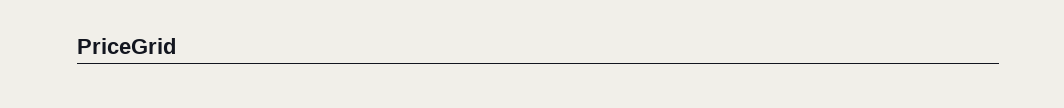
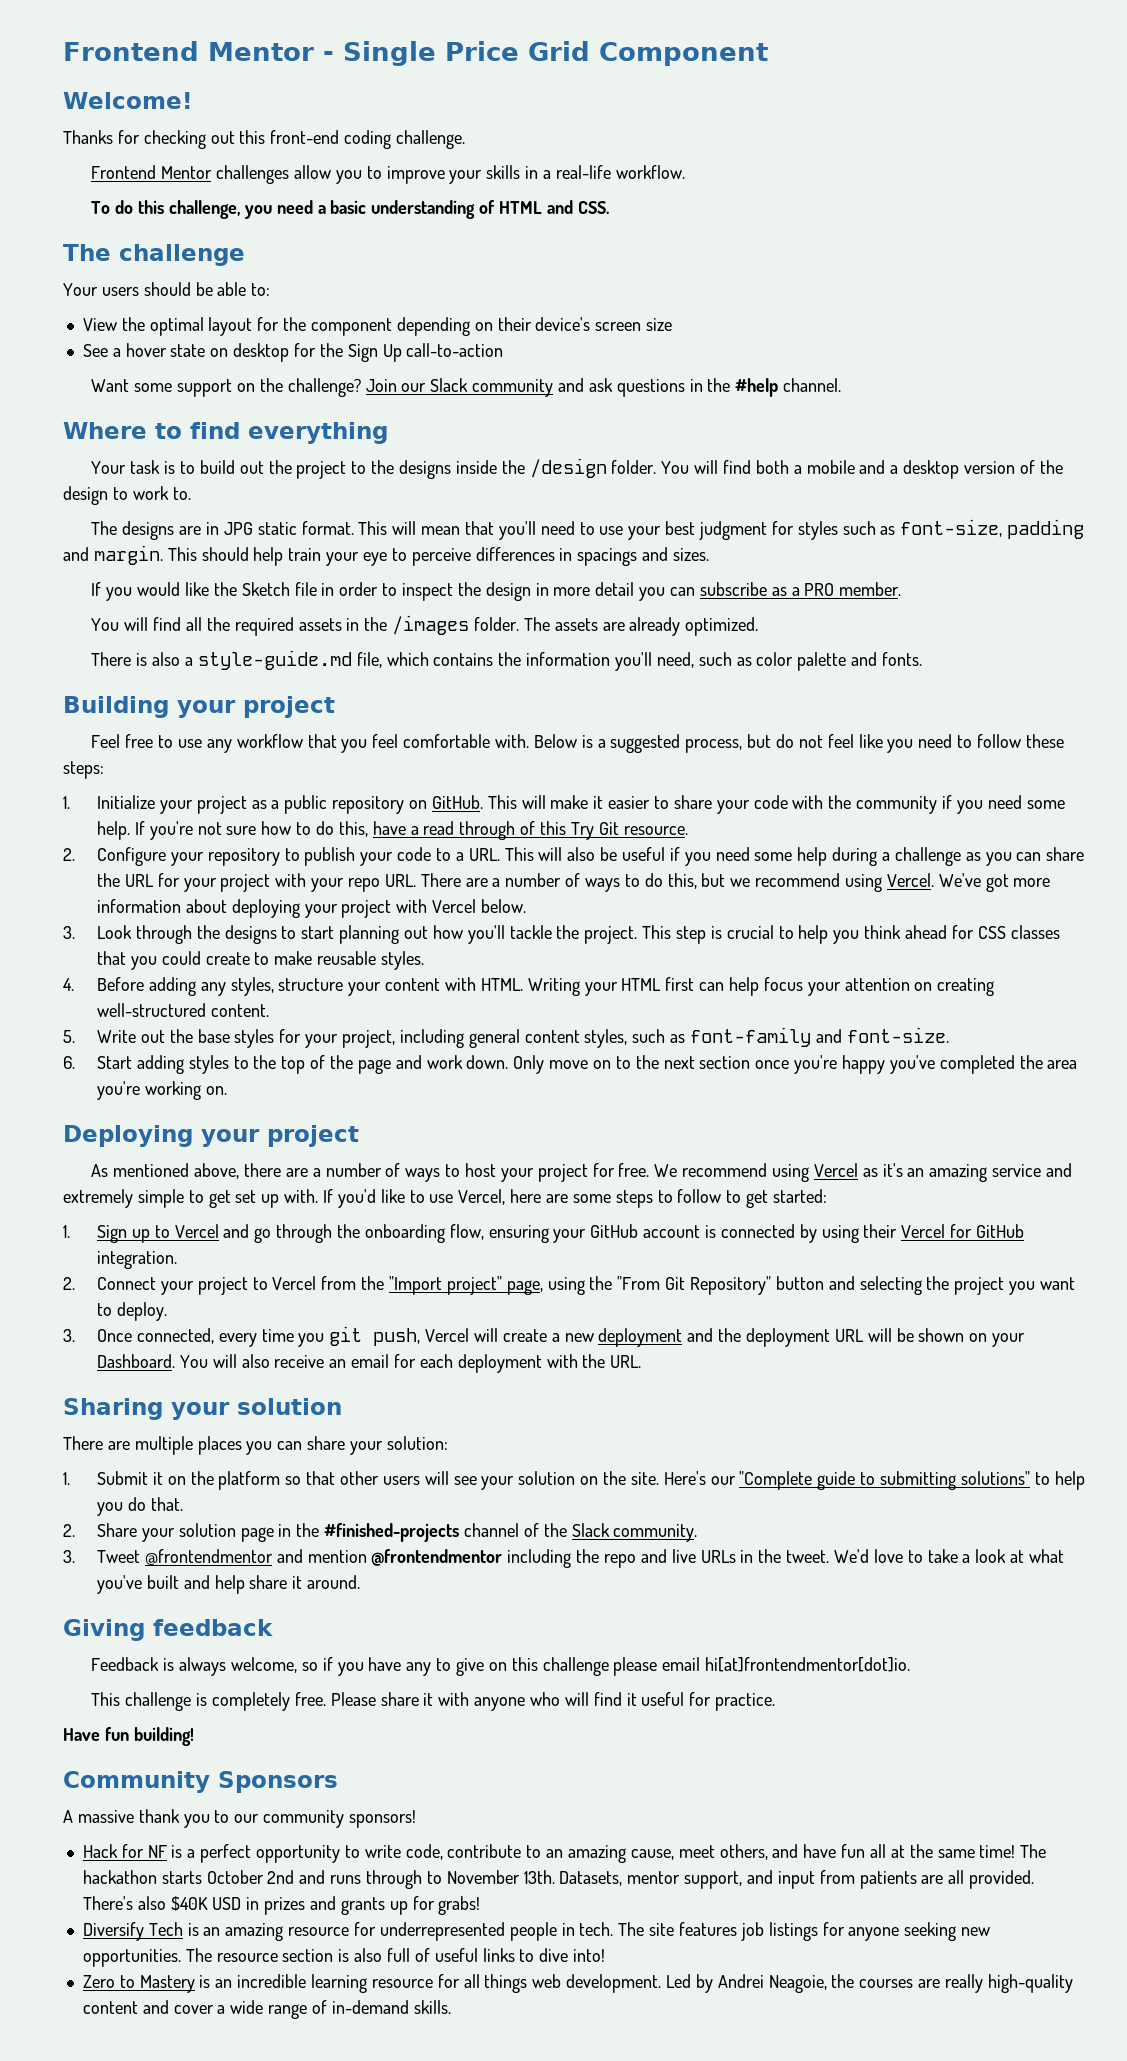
- PriceGrid
+ Frontend Mentor - Single Price Grid Component
+ Welcome!
+ Thanks for checking out this front-end coding challenge.
+ Frontend Mentor challenges allow you to improve your skills in a real-life workflow.
+ To do this challenge, you need a basic understanding of HTML and CSS.
+ The challenge
+ Your users should be able to:
+ View the optimal layout for the component depending on their device's screen size
+ See a hover state on desktop for the Sign Up call-to-action
+ Want some support on the challenge? Join our Slack community and ask questions in the #help channel.
+ Where to find everything
+ Your task is to build out the project to the designs inside the /design folder. You will find both a mobile and a desktop version of the design to work to.
+ The designs are in JPG static format. This will mean that you'll need to use your best judgment for styles such as font-size, padding and margin. This should help train your eye to perceive differences in spacings and sizes.
+ If you would like the Sketch file in order to inspect the design in more detail you can subscribe as a PRO member.
+ You will find all the required assets in the /images folder. The assets are already optimized.
+ There is also a style-guide.md file, which contains the information you'll need, such as color palette and fonts.
+ Building your project
+ Feel free to use any workflow that you feel comfortable with. Below is a suggested process, but do not feel like you need to follow these steps:
+ 1. Initialize your project as a public repository on GitHub. This will make it easier to share your code with the community if you need some help. If you're not sure how to do this, have a read through of this Try Git resource.
+ 2. Configure your repository to publish your code to a URL. This will also be useful if you need some help during a challenge as you can share the URL for your project with your repo URL. There are a number of ways to do this, but we recommend using Vercel. We've got more information about deploying your project with Vercel below.
+ 3. Look through the designs to start planning out how you'll tackle the project. This step is crucial to help you think ahead for CSS classes that you could create to make reusable styles.
+ 4. Before adding any styles, structure your content with HTML. Writing your HTML first can help focus your attention on creating well-structured content.
+ 5. Write out the base styles for your project, including general content styles, such as font-family and font-size.
+ 6. Start adding styles to the top of the page and work down. Only move on to the next section once you're happy you've completed the area you're working on.
+ Deploying your project
+ As mentioned above, there are a number of ways to host your project for free. We recommend using Vercel as it's an amazing service and extremely simple to get set up with. If you'd like to use Vercel, here are some steps to follow to get started:
+ 1. Sign up to Vercel and go through the onboarding flow, ensuring your GitHub account is connected by using their Vercel for GitHub integration.
+ 2. Connect your project to Vercel from the "Import project" page, using the "From Git Repository" button and selecting the project you want to deploy.
+ 3. Once connected, every time you git push, Vercel will create a new deployment and the deployment URL will be shown on your Dashboard. You will also receive an email for each deployment with the URL.
+ Sharing your solution
+ There are multiple places you can share your solution:
+ 1. Submit it on the platform so that other users will see your solution on the site. Here's our "Complete guide to submitting solutions" to help you do that.
+ 2. Share your solution page in the #finished-projects channel of the Slack community.
+ 3. Tweet @frontendmentor and mention @frontendmentor including the repo and live URLs in the tweet. We'd love to take a look at what you've built and help share it around.
+ Giving feedback
+ Feedback is always welcome, so if you have any to give on this challenge please email hi[at]frontendmentor[dot]io.
+ This challenge is completely free. Please share it with anyone who will find it useful for practice.
+ Have fun building!
+ Community Sponsors
+ A massive thank you to our community sponsors!
+ Hack for NF is a perfect opportunity to write code, contribute to an amazing cause, meet others, and have fun all at the same time! The hackathon starts October 2nd and runs through to November 13th. Datasets, mentor support, and input from patients are all provided. There's also $40K USD in prizes and grants up for grabs!
+ Diversify Tech is an amazing resource for underrepresented people in tech. The site features job listings for anyone seeking new opportunities. The resource section is also full of useful links to dive into!
+ Zero to Mastery is an incredible learning resource for all things web development. Led by Andrei Neagoie, the courses are really high-quality content and cover a wide range of in-demand skills.

